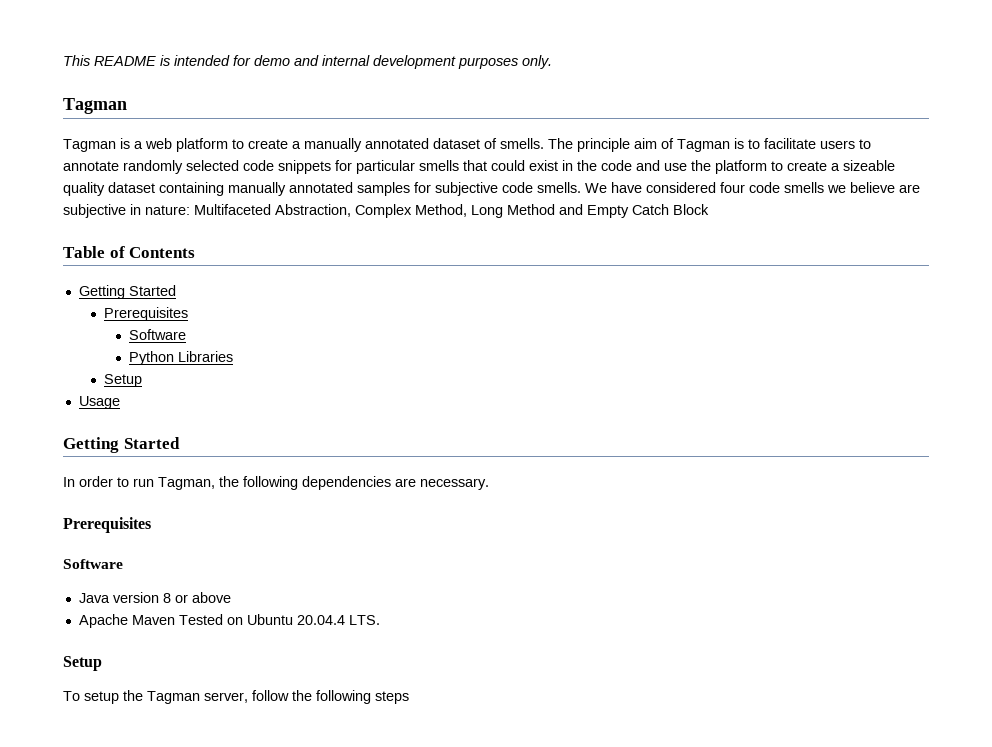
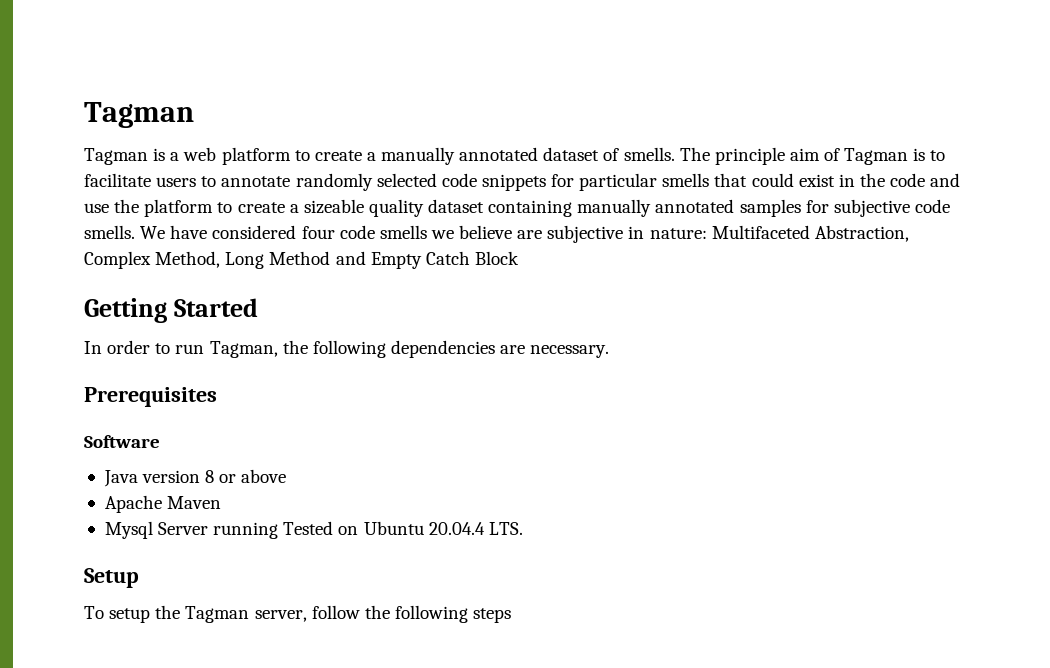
- This README is intended for demo and internal development purposes only.
- Table of Contents
- Getting Started
- Prerequisites
- Software
- Python Libraries
- Setup
- Usage
- Apache Maven Tested on Ubuntu 20.04.4 LTS.
+ Apache Maven
+ Mysql Server running Tested on Ubuntu 20.04.4 LTS.

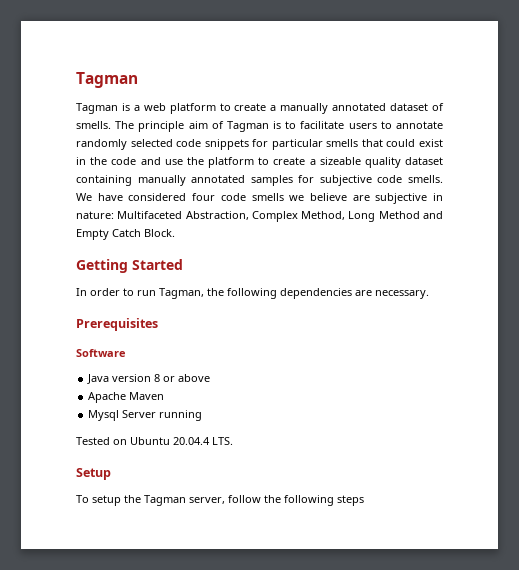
- We have considered four code smells we believe are subjective in nature: Multifaceted Abstraction, Complex Method, Long Method and Empty Catch Block
+ We have considered four code smells we believe are subjective in nature: Multifaceted Abstraction, Complex Method, Long Method and Empty Catch Block.
- Mysql Server running Tested on Ubuntu 20.04.4 LTS.
+ Mysql Server running
+ Tested on Ubuntu 20.04.4 LTS.

